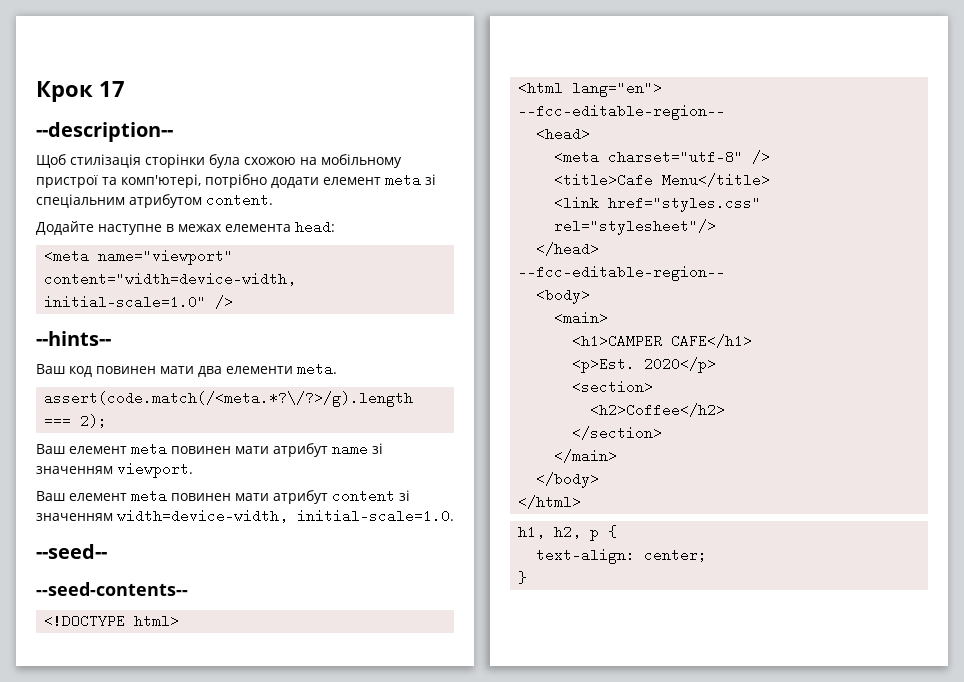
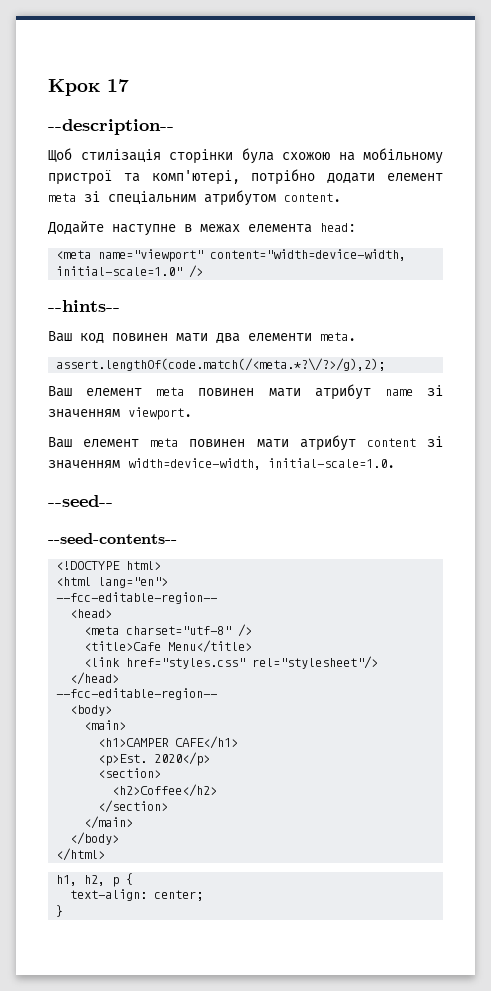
- assert(code.match(/<meta.*?\/?>/g).length === 2);
+ assert.lengthOf(code.match(/<meta.*?\/?>/g),2);

